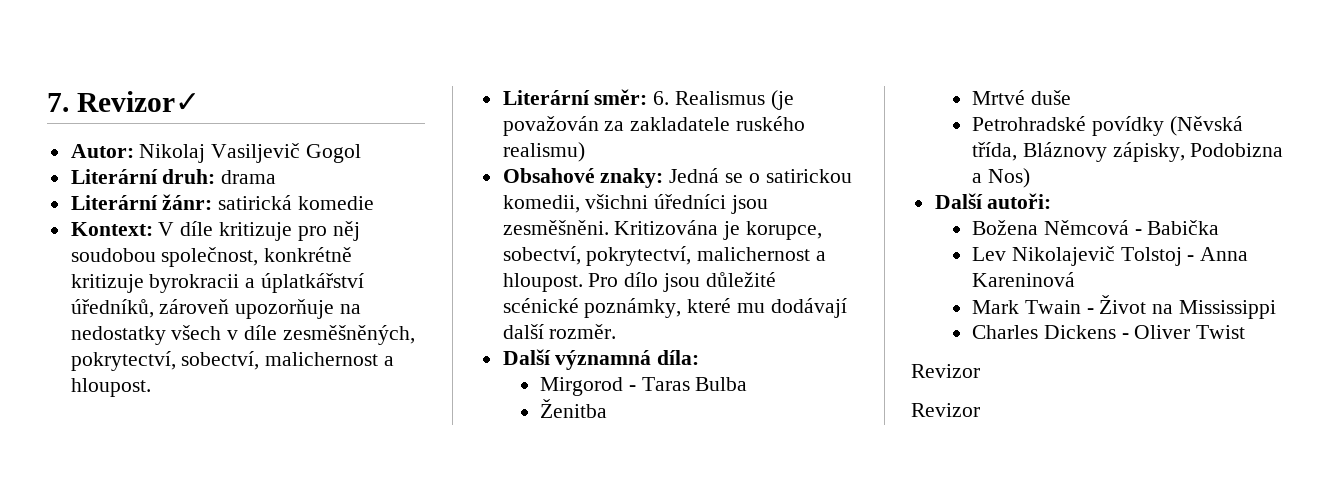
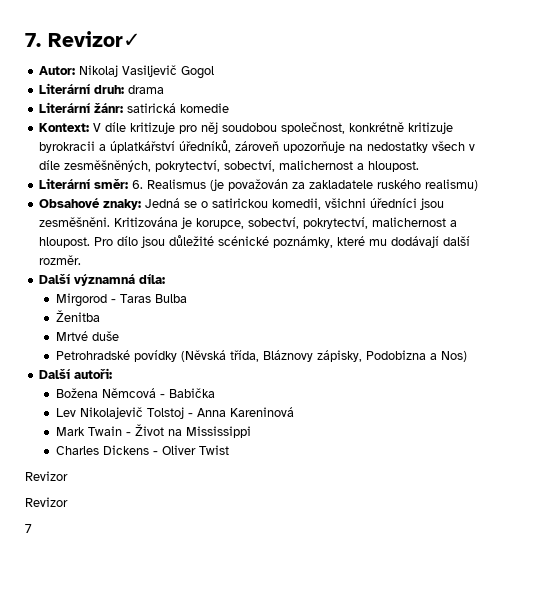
+ 7

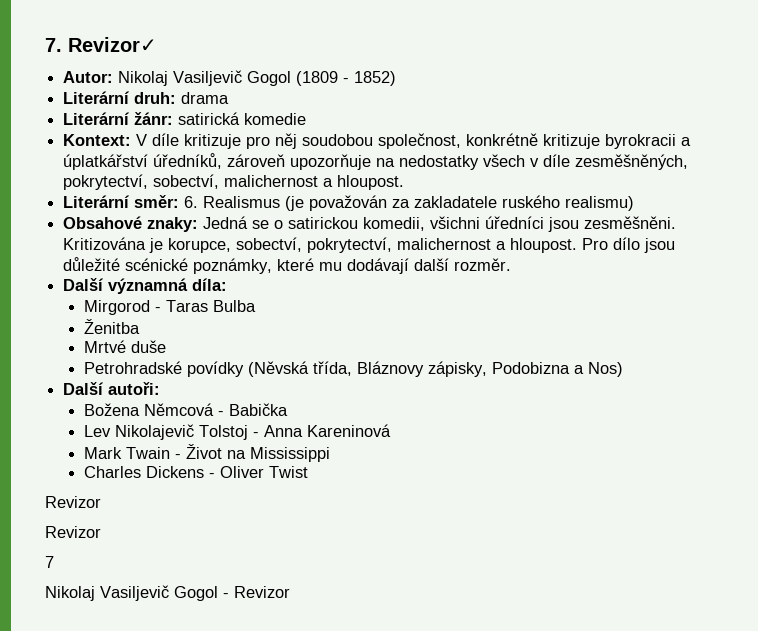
- Autor: Nikolaj Vasiljevič Gogol
+ Autor: Nikolaj Vasiljevič Gogol (1809 - 1852)
+ Nikolaj Vasiljevič Gogol - Revizor

